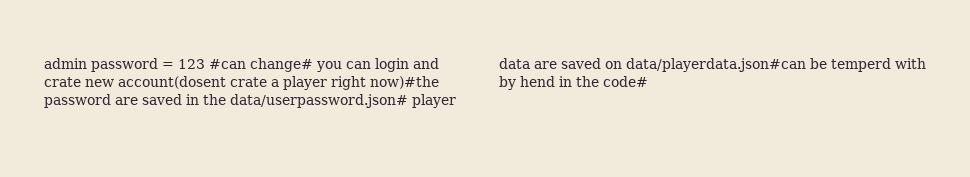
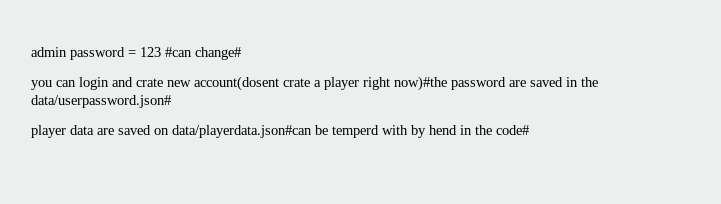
- admin password = 123 #can change# you can login and crate new account(dosent crate a player right now)#the password are saved in the data/userpassword.json# player data are saved on data/playerdata.json#can be temperd with by hend in the code#
+ admin password = 123 #can change#
+ you can login and crate new account(dosent crate a player right now)#the password are saved in the data/userpassword.json#
+ player data are saved on data/playerdata.json#can be temperd with by hend in the code#

